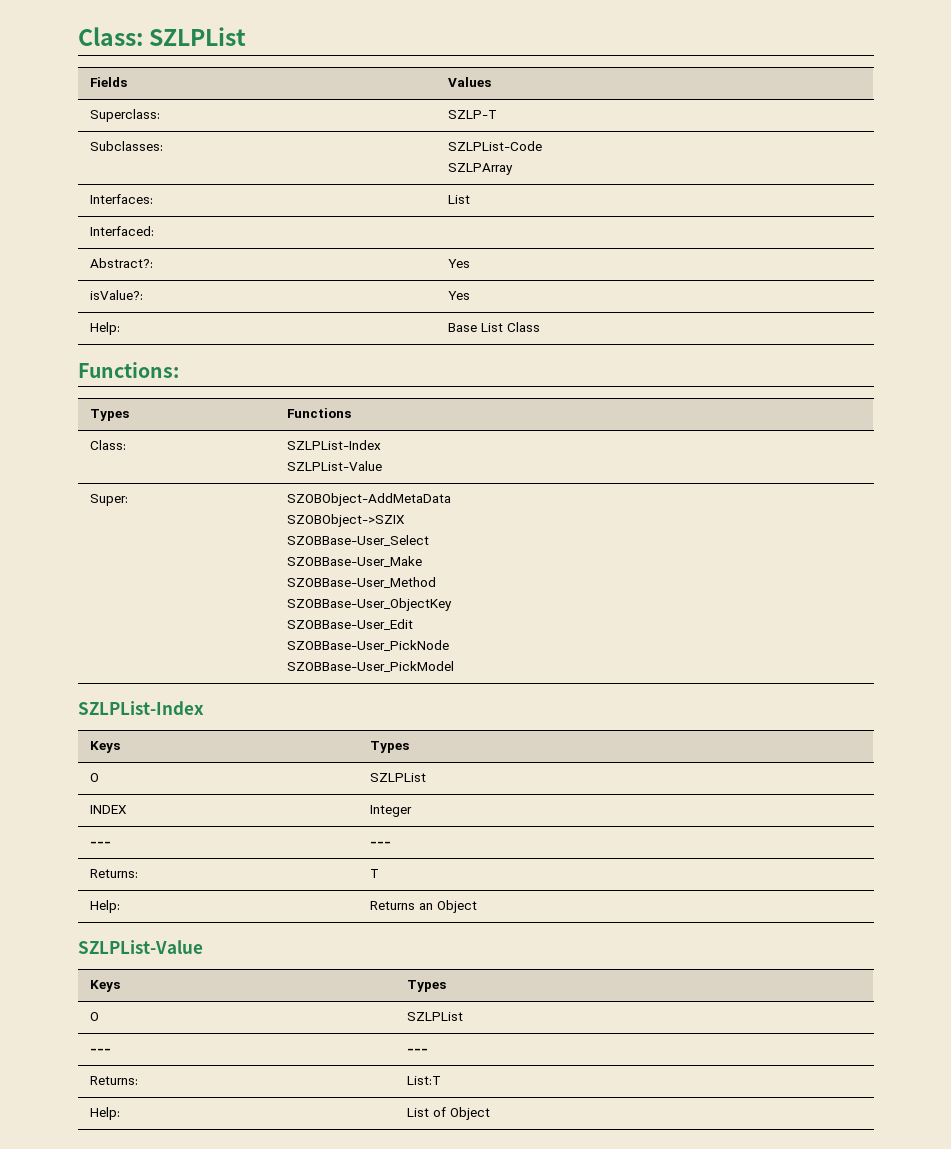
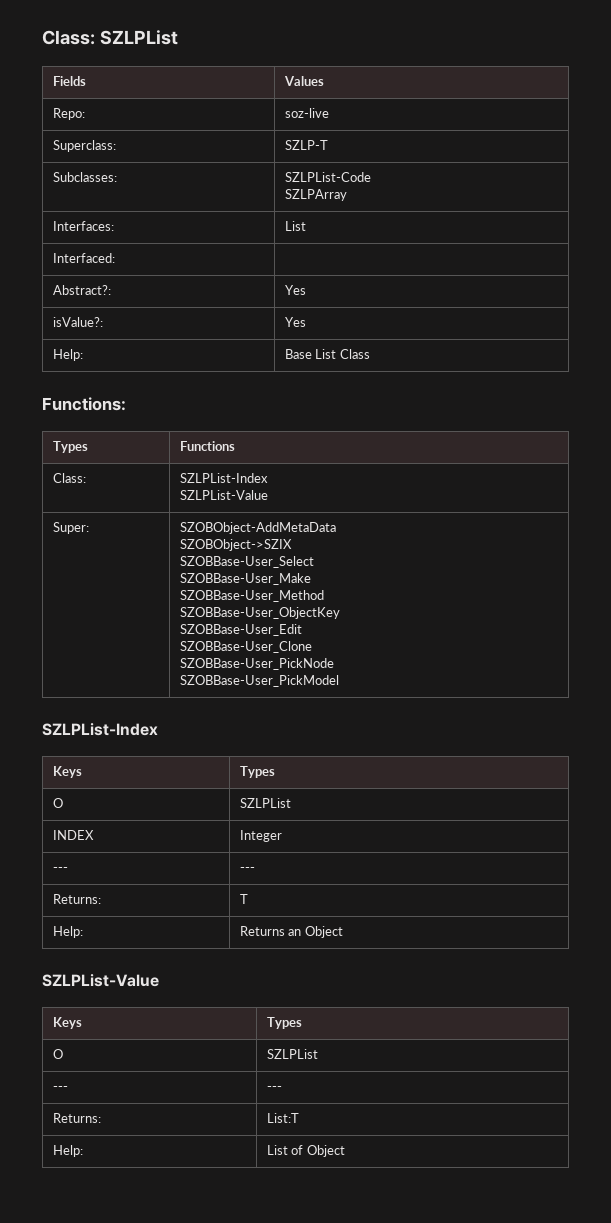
+ Repo: | soz-live
  Super: | SZOBObject-AddMetaData
  SZOBObject->SZIX
  SZOBBase-User_Select
  SZOBBase-User_Make
  SZOBBase-User_Method
  SZOBBase-User_ObjectKey
  SZOBBase-User_Edit
+ SZOBBase-User_Clone

